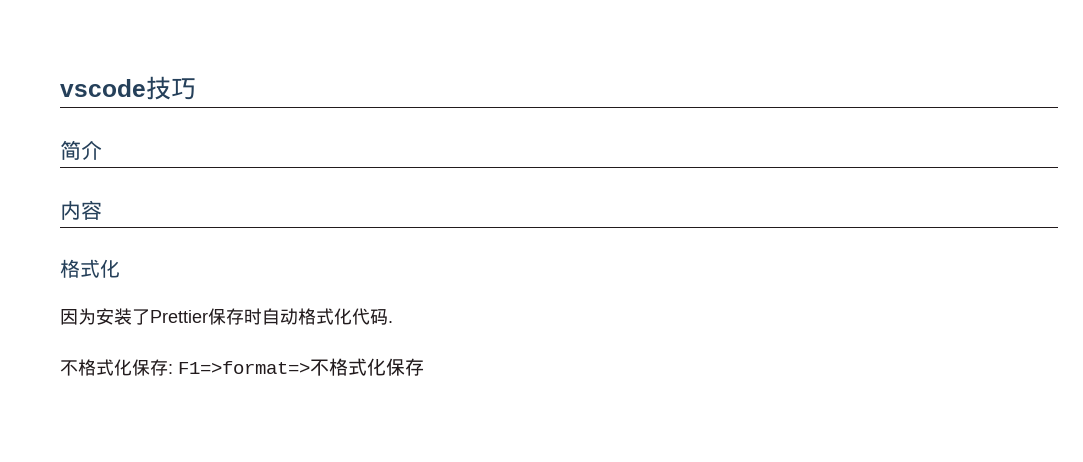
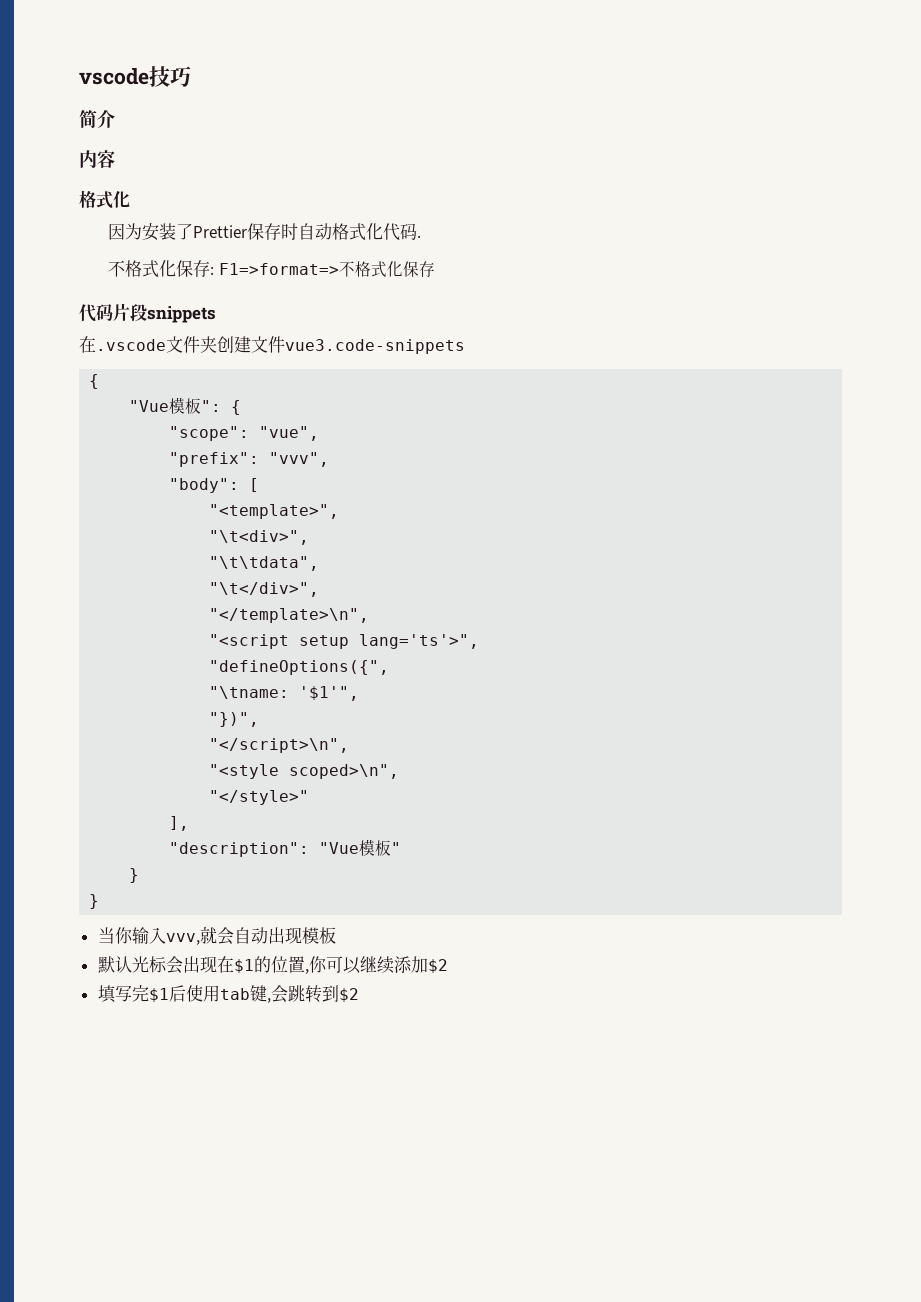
+ 代码片段snippets
+ 在.vscode文件夹创建文件vue3.code-snippets
+ {
+ "Vue模板": {
+ "scope": "vue",
+ "prefix": "vvv",
+ "body": [
+ "<template>",
+ "\t<div>",
+ "\t\tdata",
+ "\t</div>",
+ "</template>\n",
+ "<script setup lang='ts'>",
+ "defineOptions({",
+ "\tname: '$1'",
+ "})",
+ "</script>\n",
+ "<style scoped>\n",
+ "</style>"
+ ],
+ "description": "Vue模板"
+ }
+ }
+ 当你输入vvv,就会自动出现模板
+ 默认光标会出现在$1的位置,你可以继续添加$2
+ 填写完$1后使用tab键,会跳转到$2

